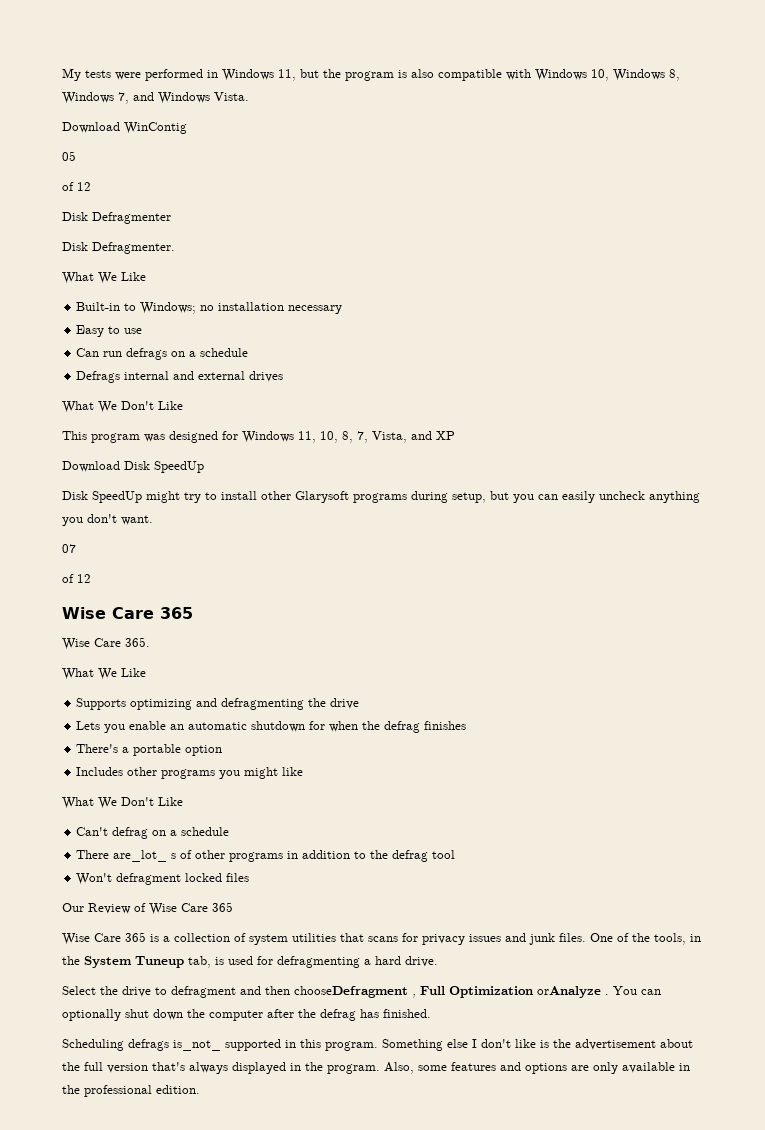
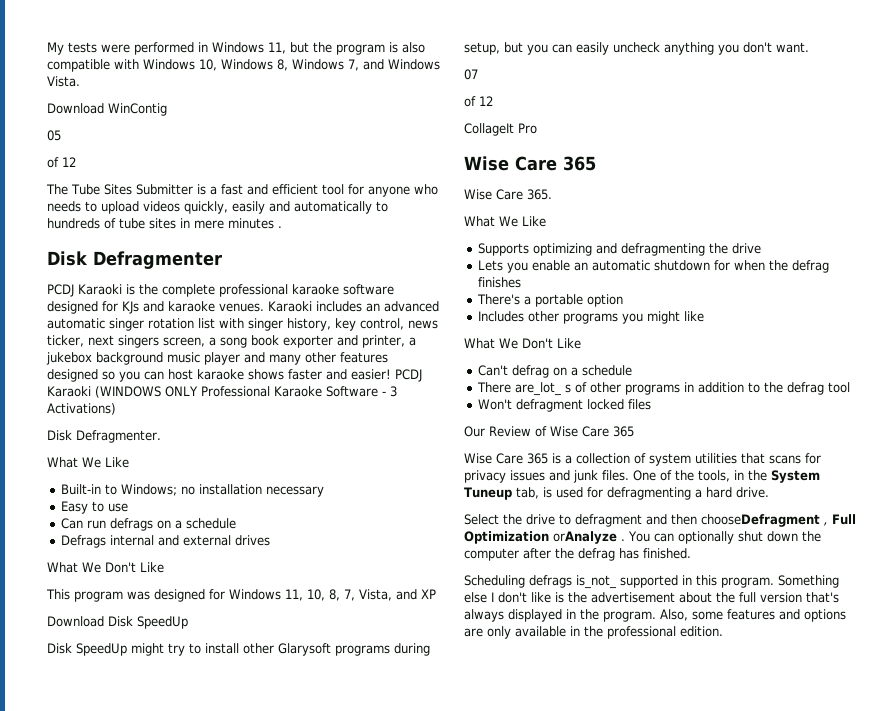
+ The Tube Sites Submitter is a fast and efficient tool for anyone who needs to upload videos quickly, easily and automatically to hundreds of tube sites in mere minutes .
  Disk Defragmenter
+ PCDJ Karaoki is the complete professional karaoke software designed for KJs and karaoke venues. Karaoki includes an advanced automatic singer rotation list with singer history, key control, news ticker, next singers screen, a song book exporter and printer, a jukebox background music player and many other features designed so you can host karaoke shows faster and easier! PCDJ Karaoki (WINDOWS ONLY Professional Karaoke Software - 3 Activations)
+ CollageIt Pro

